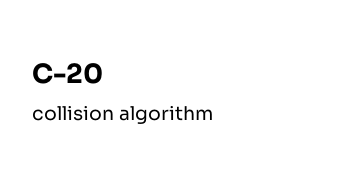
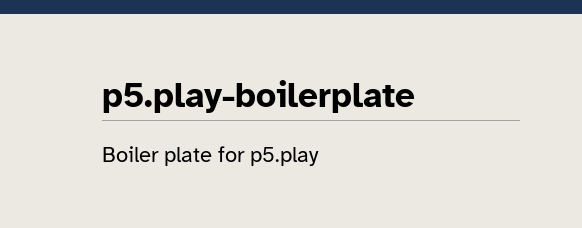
- C-20
- collision algorithm
+ p5.play-boilerplate
+ Boiler plate for p5.play

